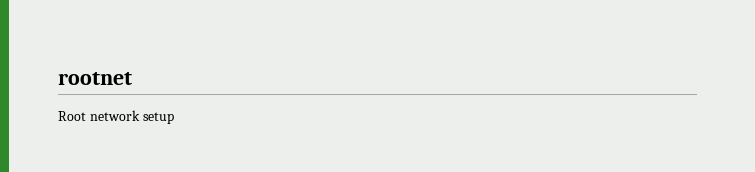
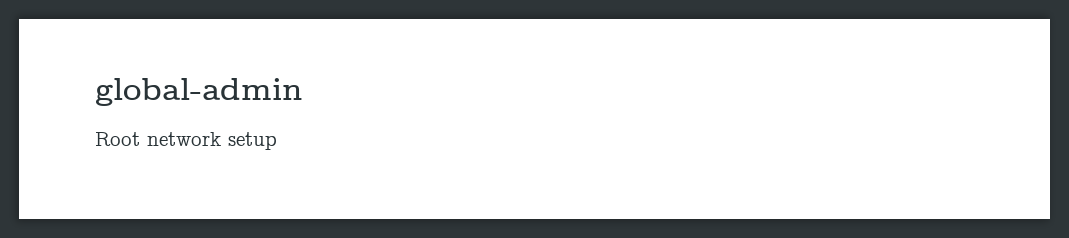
- rootnet
+ global-admin

